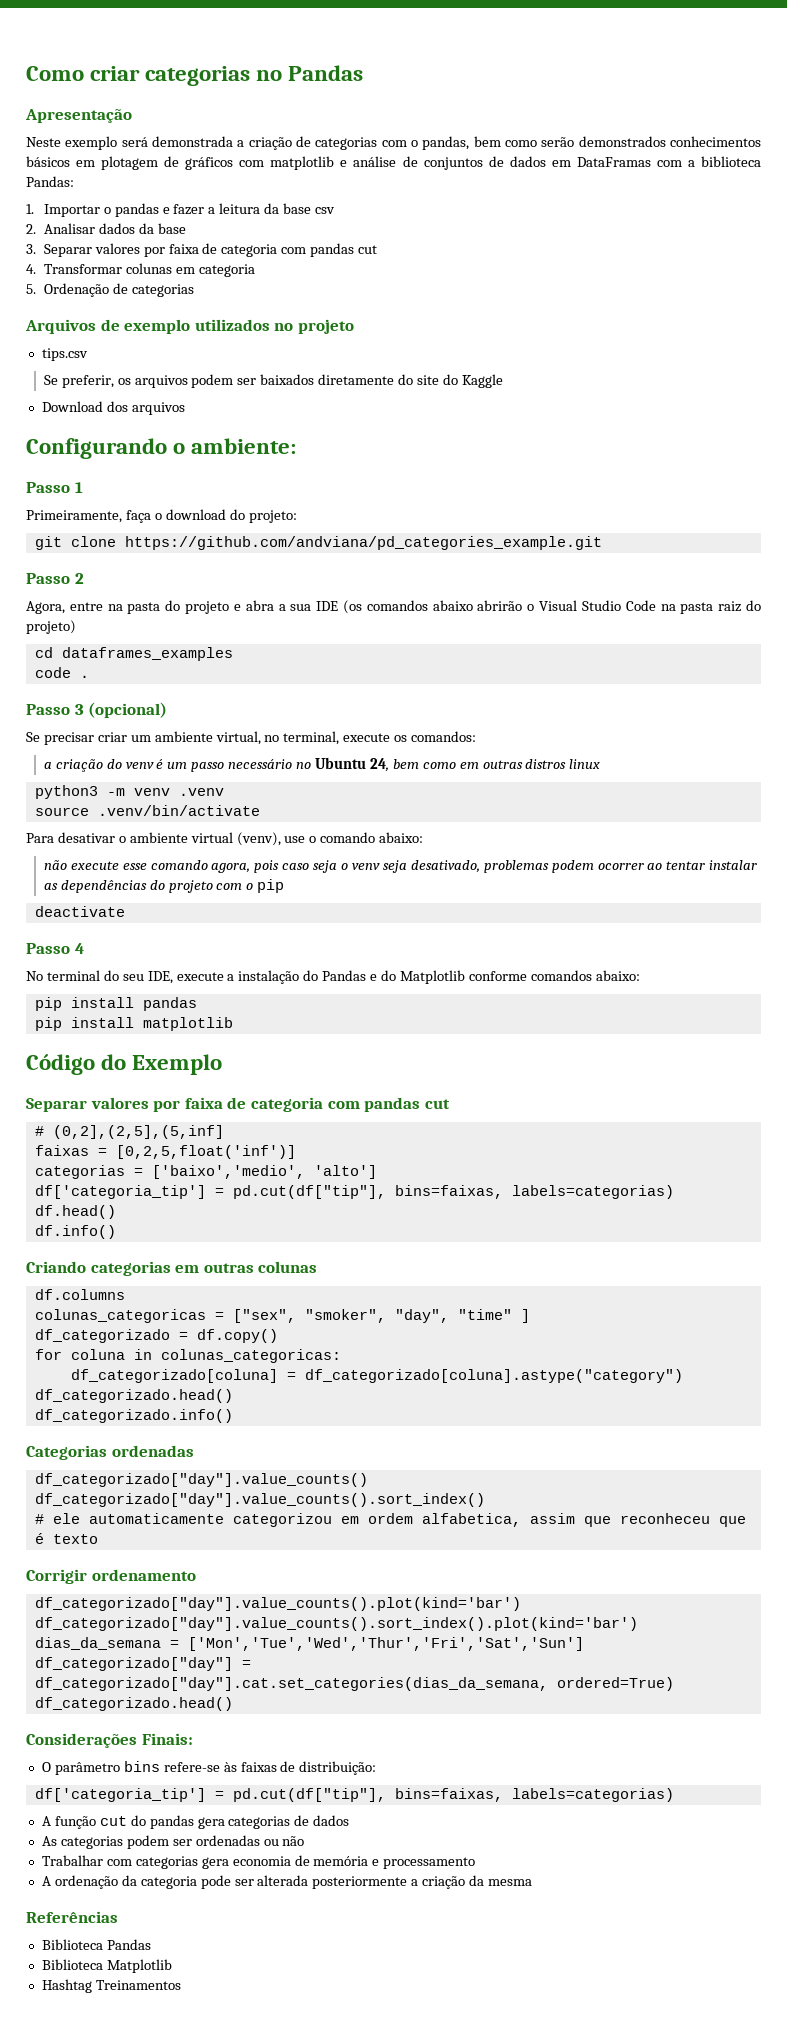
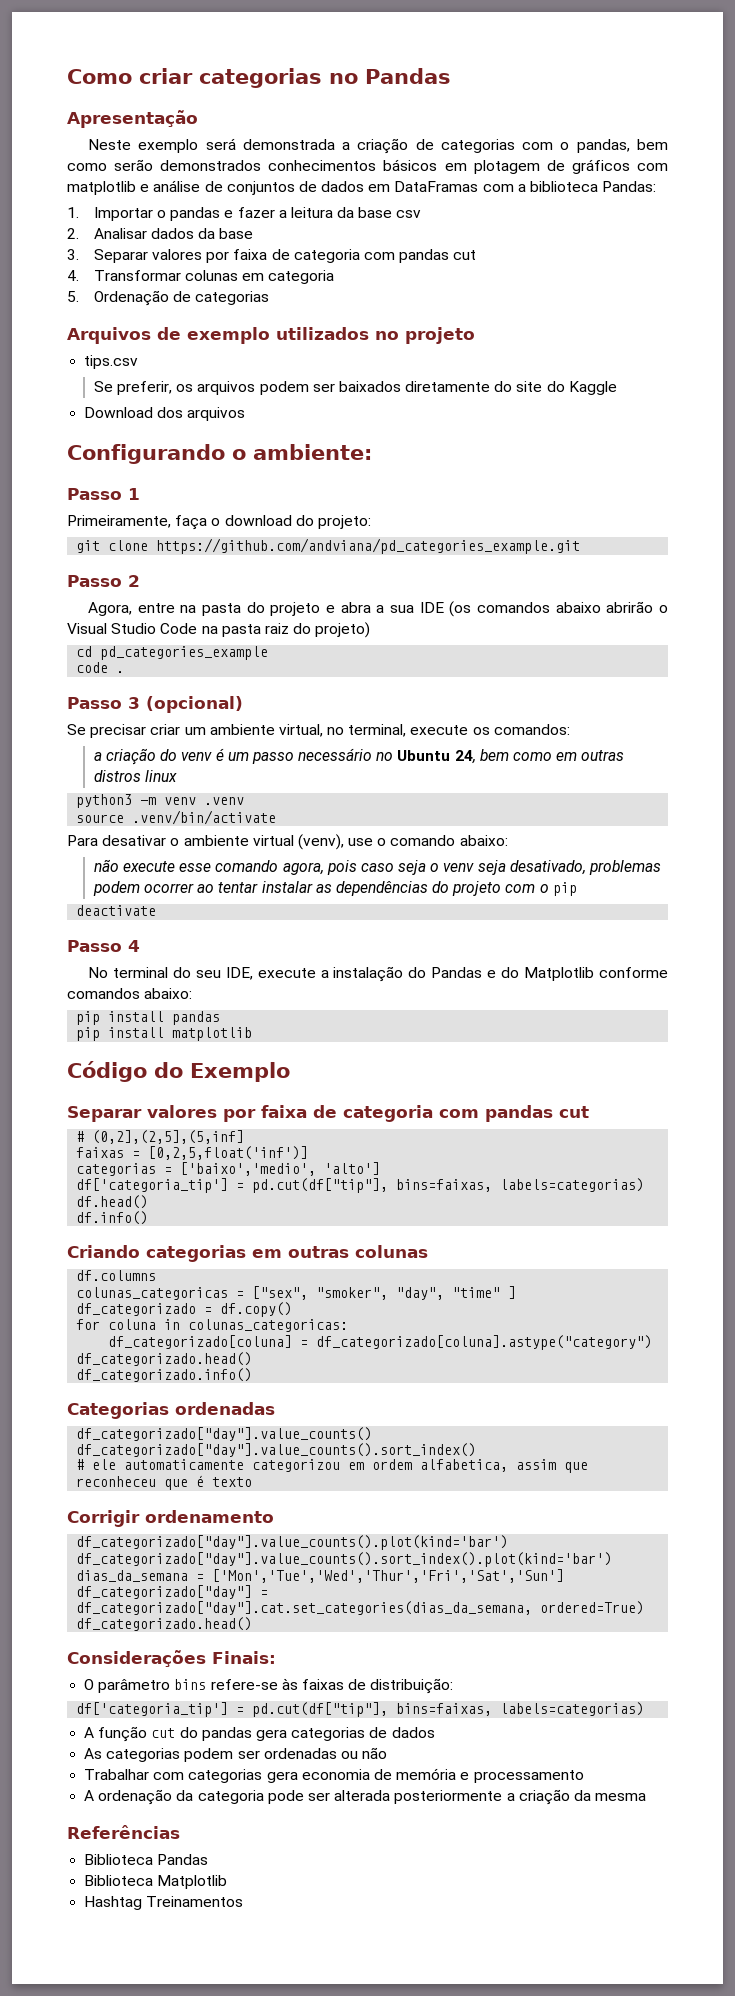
- cd dataframes_examples
+ cd pd_categories_example

